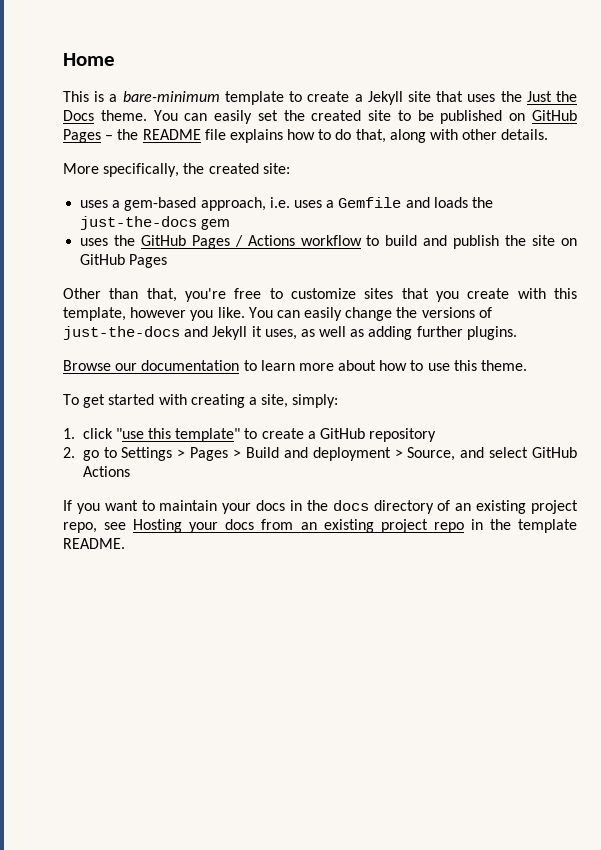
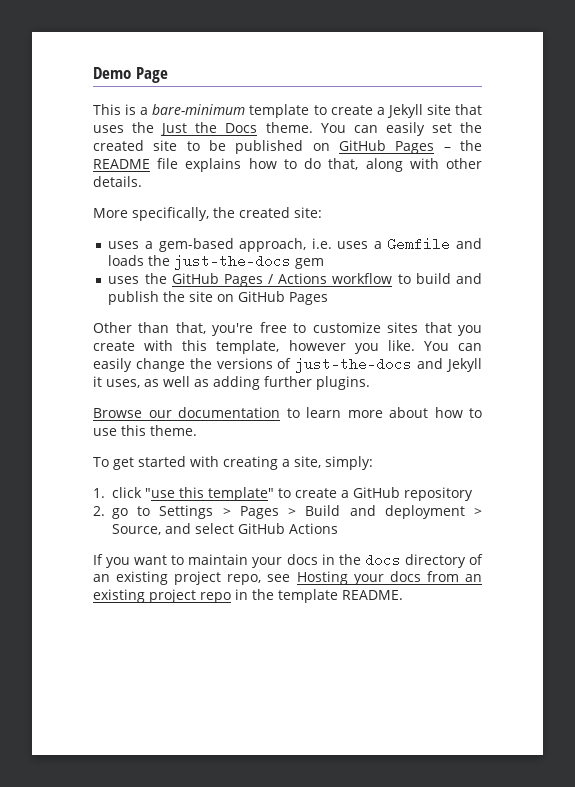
- Home
+ Demo Page

